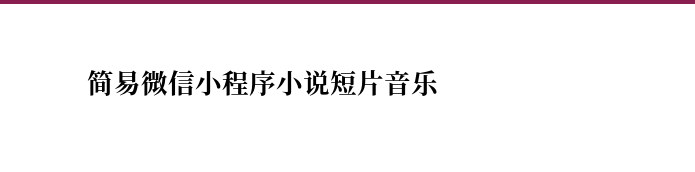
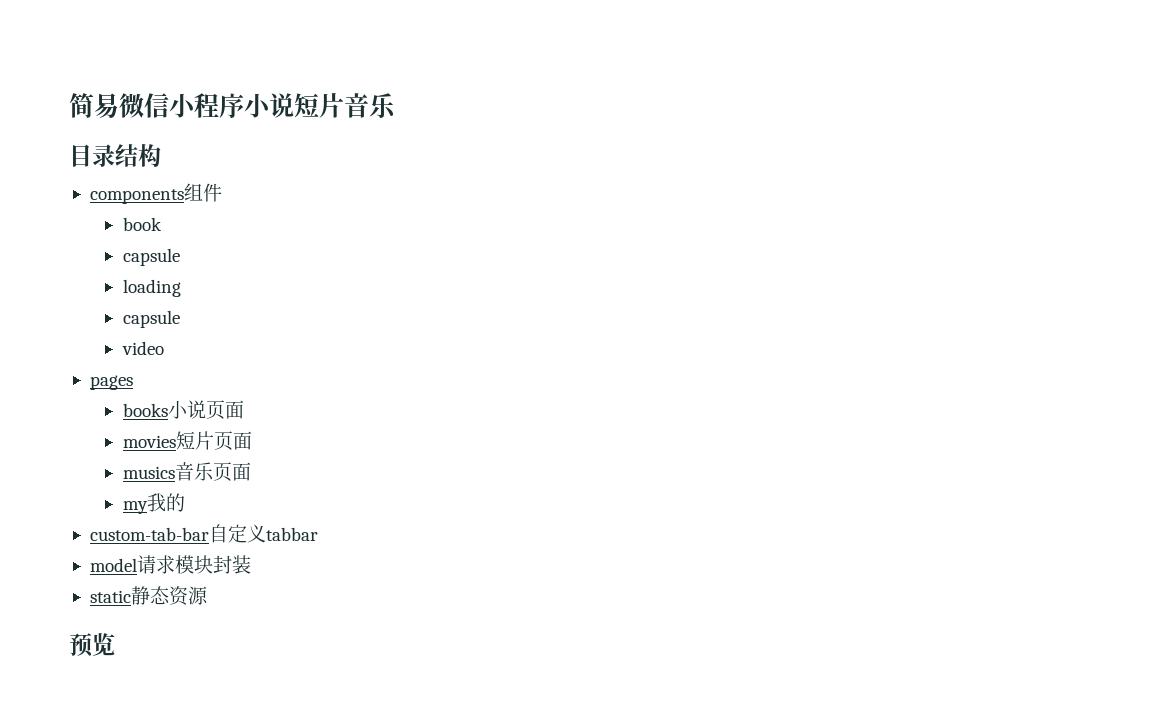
+ 目录结构
+ components组件
+ book
+ capsule
+ loading
+ capsule
+ video
+ pages
+ books小说页面
+ movies短片页面
+ musics音乐页面
+ my我的
+ custom-tab-bar自定义tabbar
+ model请求模块封装
+ static静态资源
+ 预览

